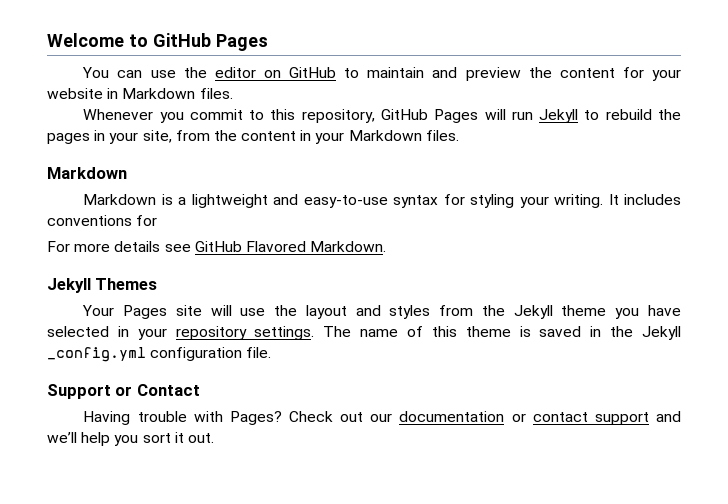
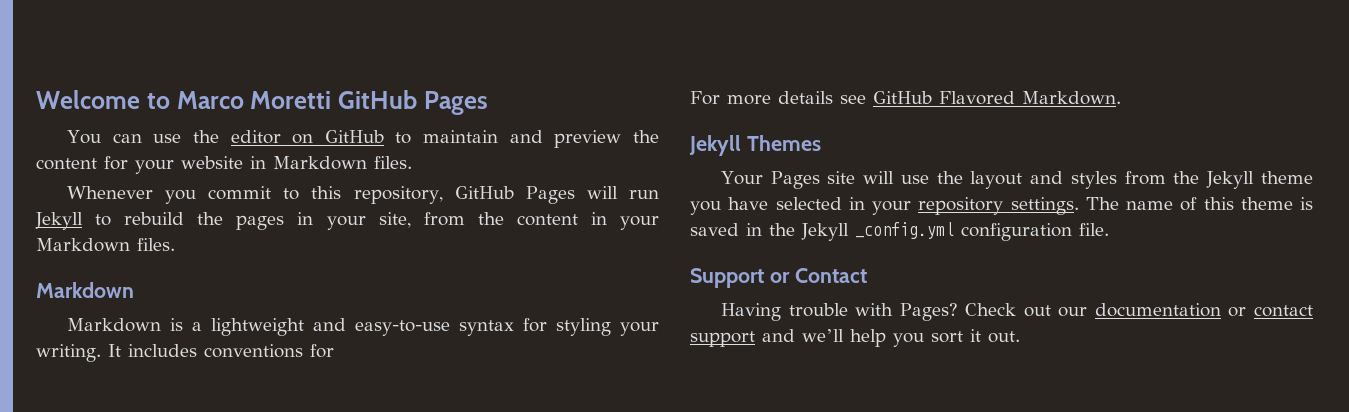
- Welcome to GitHub Pages
+ Welcome to Marco Moretti GitHub Pages

